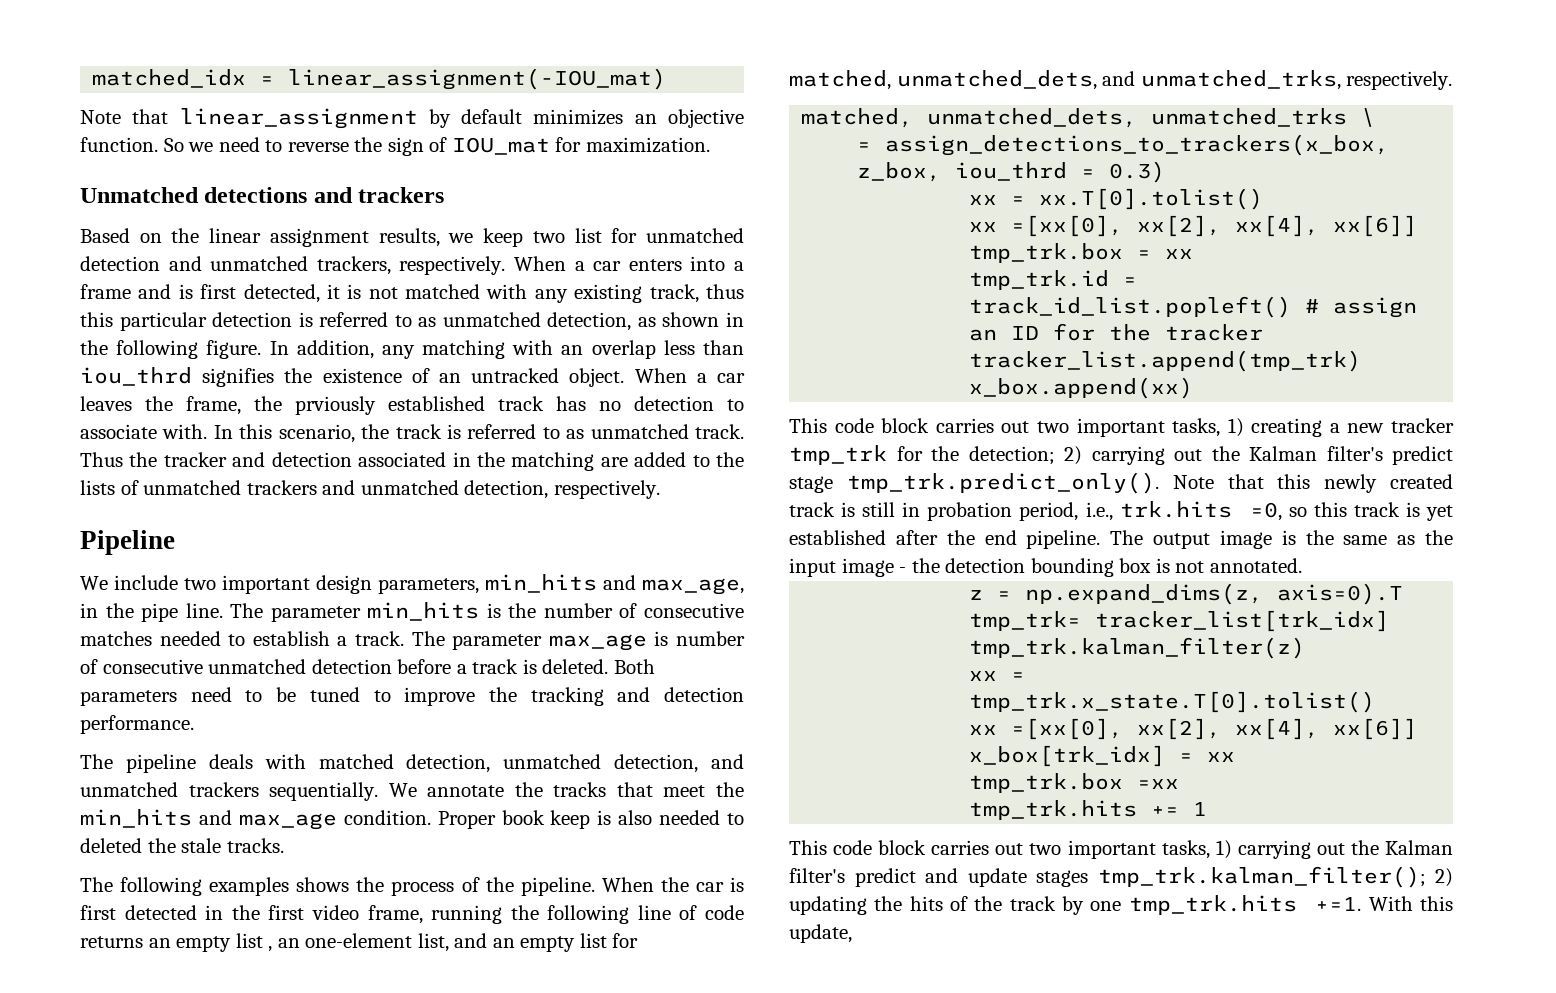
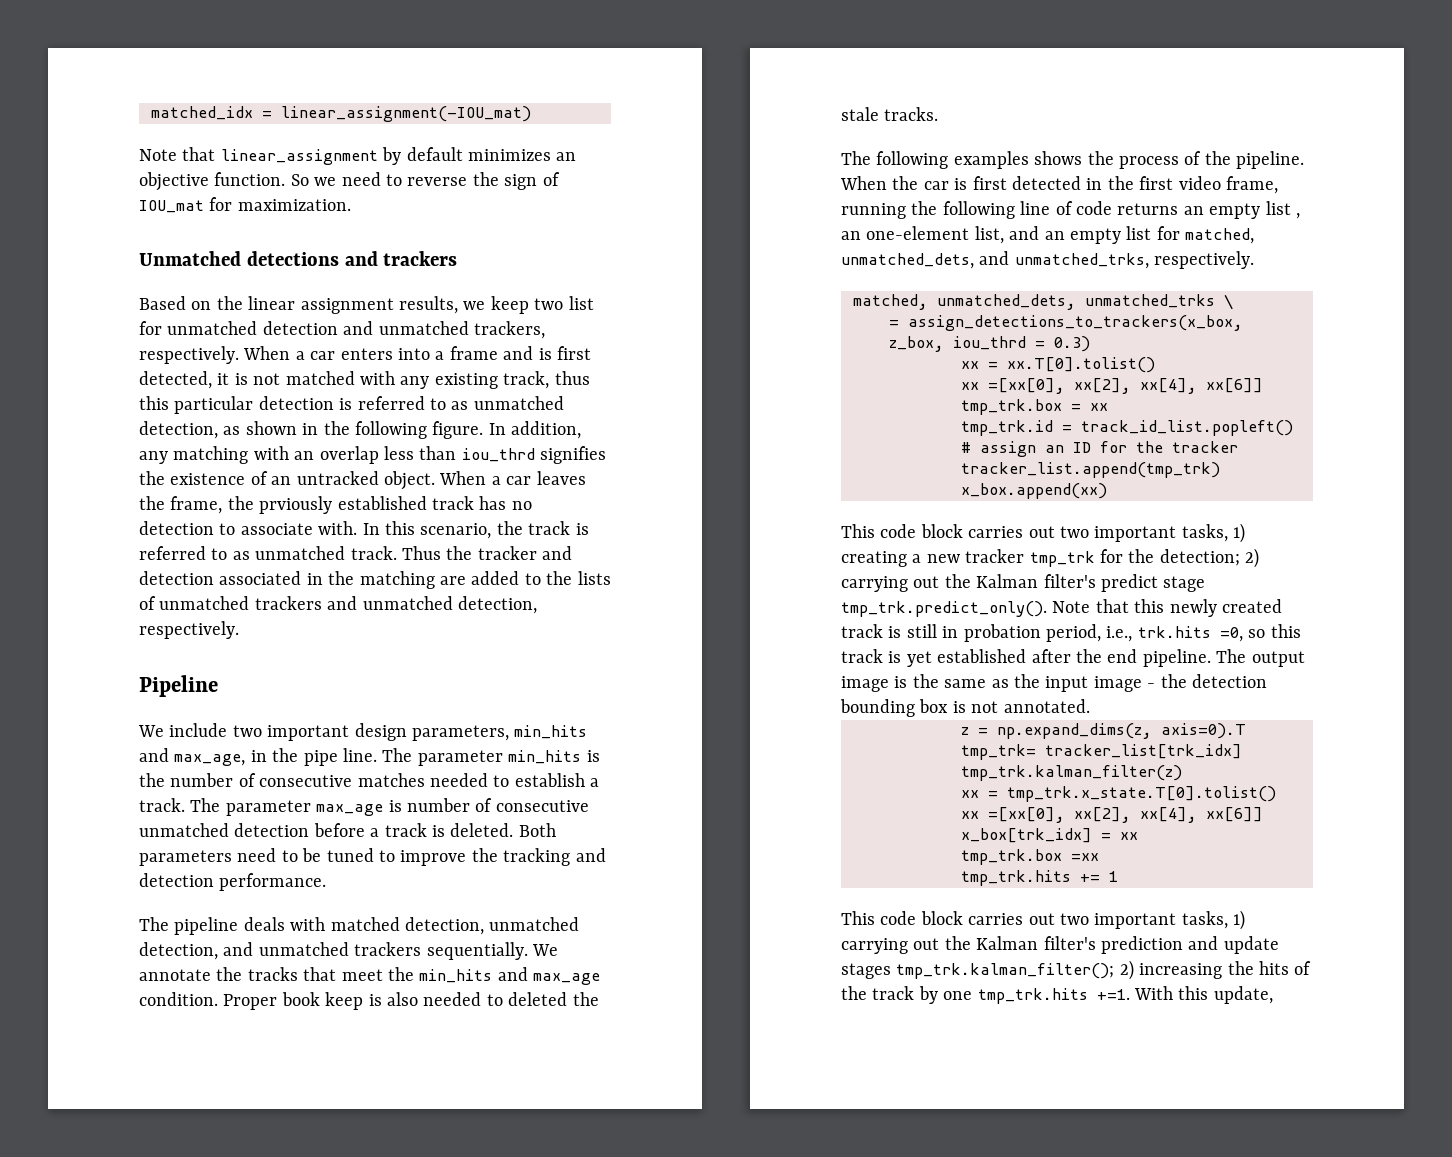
- This code block carries out two important tasks, 1) carrying out the Kalman filter's predict and update stages tmp_trk.kalman_filter(); 2) updating the hits of the track by one tmp_trk.hits +=1.
+ This code block carries out two important tasks, 1) carrying out the Kalman filter's prediction and update stages tmp_trk.kalman_filter(); 2) increasing the hits of the track by one tmp_trk.hits +=1.

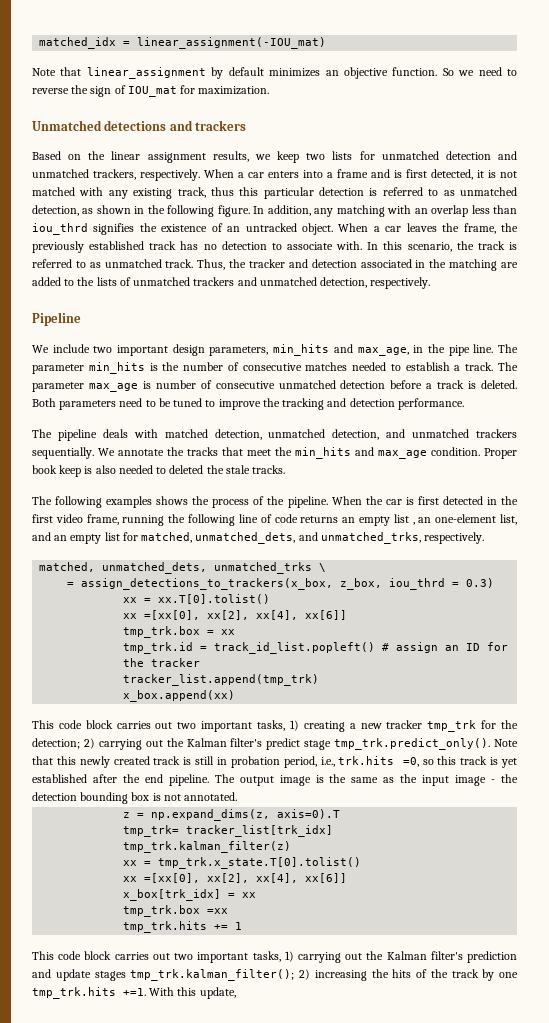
- Based on the linear assignment results, we keep two list for unmatched detection and unmatched trackers, respectively.
+ Based on the linear assignment results, we keep two lists for unmatched detection and unmatched trackers, respectively.
- When a car leaves the frame, the prviously established track has no detection to associate with.
+ When a car leaves the frame, the previously established track has no detection to associate with.
- Thus the tracker and detection associated in the matching are added to the lists of unmatched trackers and unmatched detection, respectively.
+ Thus, the tracker and detection associated in the matching are added to the lists of unmatched trackers and unmatched detection, respectively.

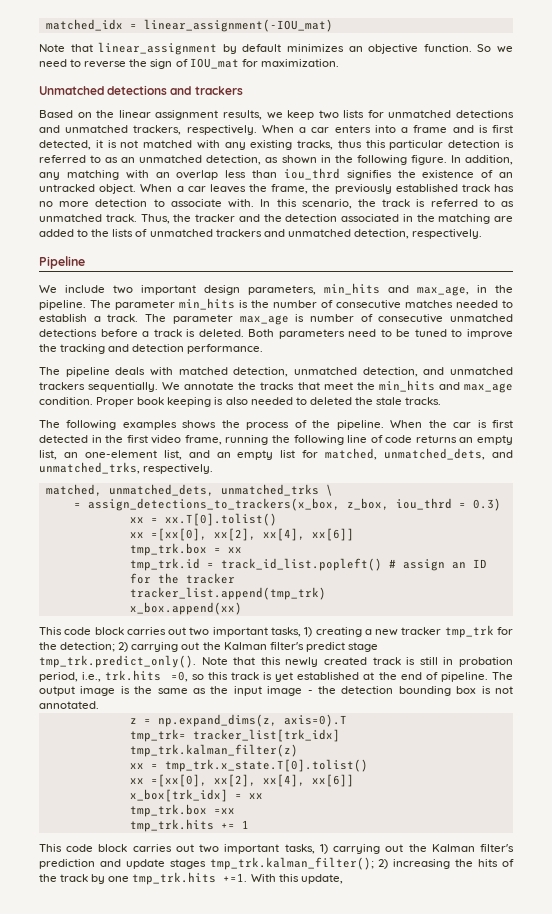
- Based on the linear assignment results, we keep two lists for unmatched detection and unmatched trackers, respectively.
+ Based on the linear assignment results, we keep two lists for unmatched detections and unmatched trackers, respectively.
- When a car enters into a frame and is first detected, it is not matched with any existing track, thus this particular detection is referred to as unmatched detection, as shown in the following figure.
+ When a car enters into a frame and is first detected, it is not matched with any existing tracks, thus this particular detection is referred to as an unmatched detection, as shown in the following figure.
- When a car leaves the frame, the previously established track has no detection to associate with.
+ When a car leaves the frame, the previously established track has no more detection to associate with.
- Thus, the tracker and detection associated in the matching are added to the lists of unmatched trackers and unmatched detection, respectively.
+ Thus, the tracker and the detection associated in the matching are added to the lists of unmatched trackers and unmatched detection, respectively.
- We include two important design parameters, min_hits and max_age, in the pipe line.
+ We include two important design parameters, min_hits and max_age, in the pipeline.
- The parameter max_age is number of consecutive unmatched detection before a track is deleted.
+ The parameter max_age is number of consecutive unmatched detections before a track is deleted.
- Proper book keep is also needed to deleted the stale tracks.
+ Proper book keeping is also needed to deleted the stale tracks.
- When the car is first detected in the first video frame, running the following line of code returns an empty list , an one-element list, and an empty list for matched, unmatched_dets, and unmatched_trks, respectively.
+ When the car is first detected in the first video frame, running the following line of code returns an empty list, an one-element list, and an empty list for matched, unmatched_dets, and unmatched_trks, respectively.
- This code block carries out two important tasks, 1) creating a new tracker tmp_trk for the detection; 2) carrying out the Kalman filter's predict stage tmp_trk.predict_only(). Note that this newly created track is still in probation period, i.e., trk.hits =0, so this track is yet established after the end pipeline.
+ This code block carries out two important tasks, 1) creating a new tracker tmp_trk for the detection; 2) carrying out the Kalman filter's predict stage tmp_trk.predict_only(). Note that this newly created track is still in probation period, i.e., trk.hits =0, so this track is yet established at the end of pipeline.

